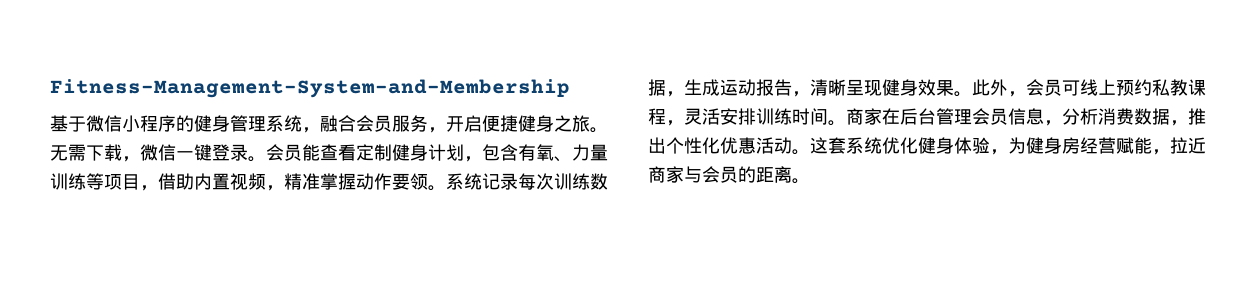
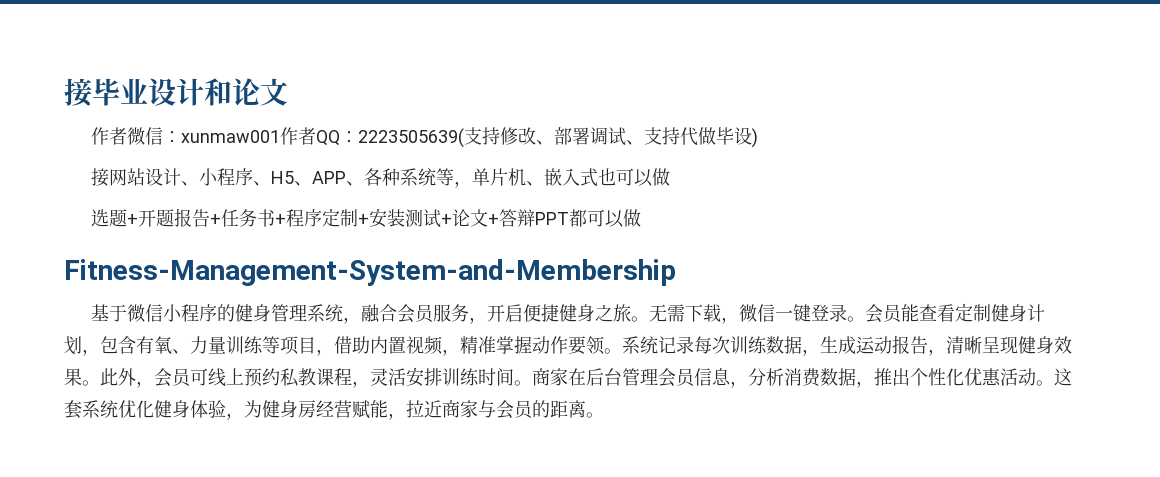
+ 接毕业设计和论文
+ 作者微信：xunmaw001作者QQ：2223505639(支持修改、部署调试、支持代做毕设)
+ 接网站设计、小程序、H5、APP、各种系统等，单片机、嵌入式也可以做
+ 选题+开题报告+任务书+程序定制+安装测试+论文+答辩PPT都可以做

